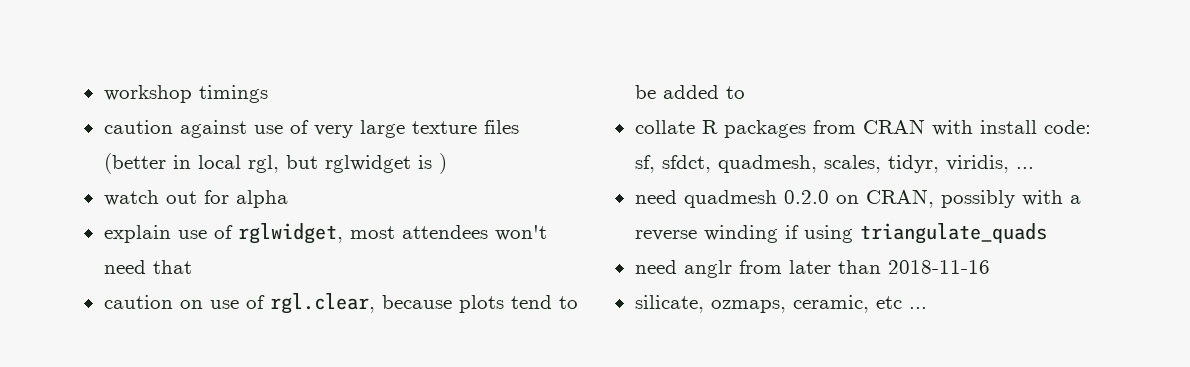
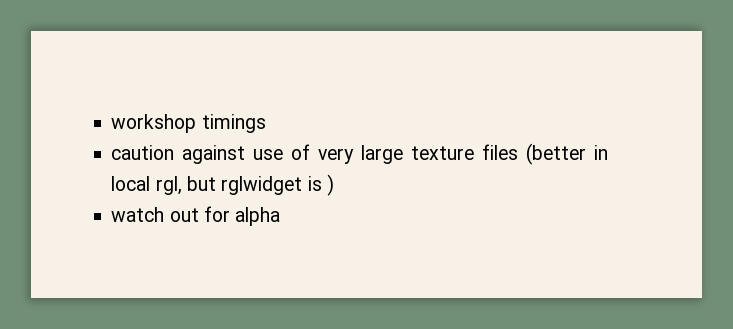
- explain use of rglwidget, most attendees won't need that
- caution on use of rgl.clear, because plots tend to be added to
- collate R packages from CRAN with install code: sf, sfdct, quadmesh, scales, tidyr, viridis, ...
- need quadmesh 0.2.0 on CRAN, possibly with a reverse winding if using triangulate_quads
- need anglr from later than 2018-11-16
- silicate, ozmaps, ceramic, etc ...

